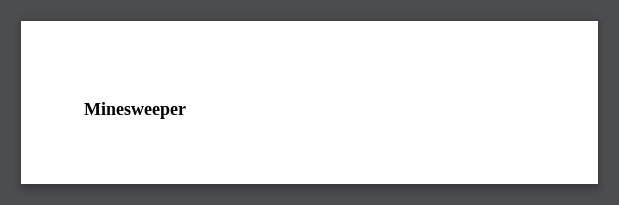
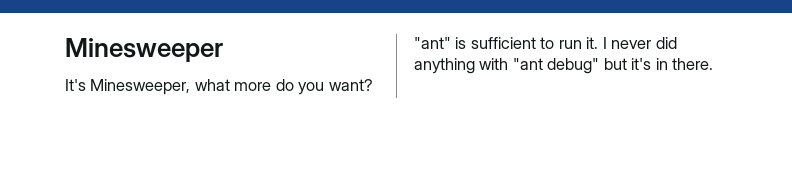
+ It's Minesweeper, what more do you want? "ant" is sufficient to run it. I never did anything with "ant debug" but it's in there.

